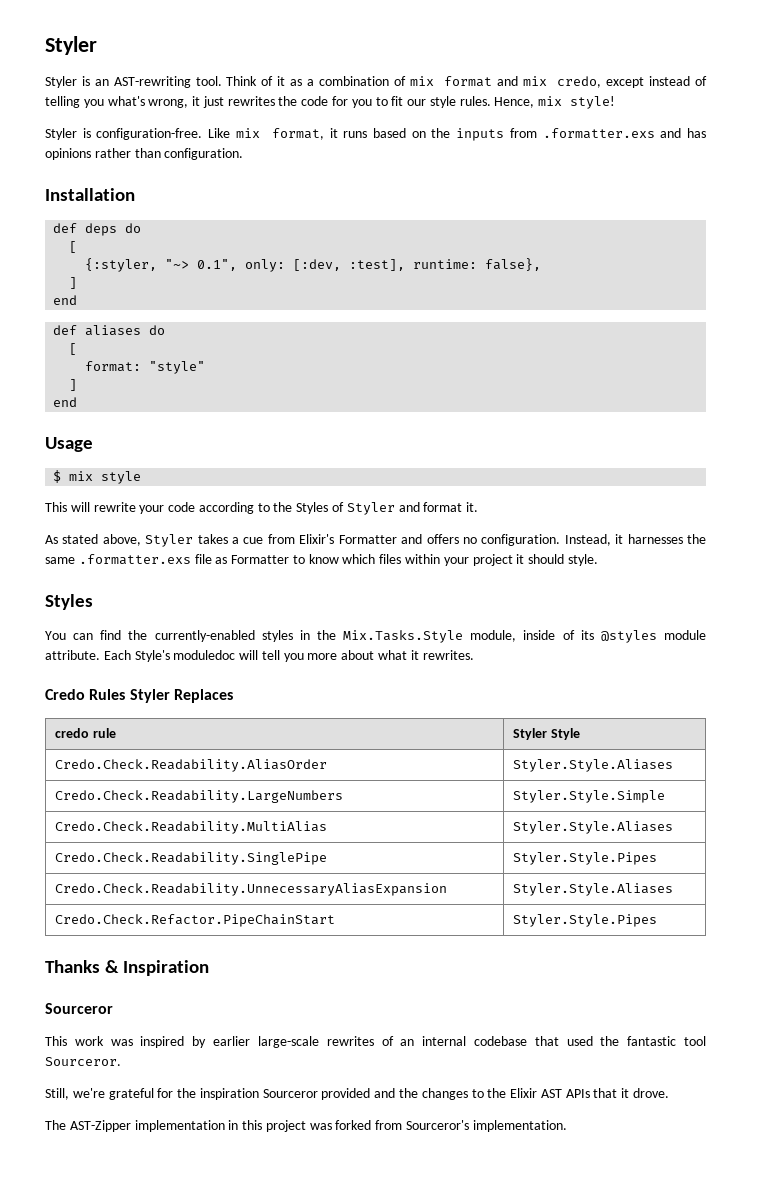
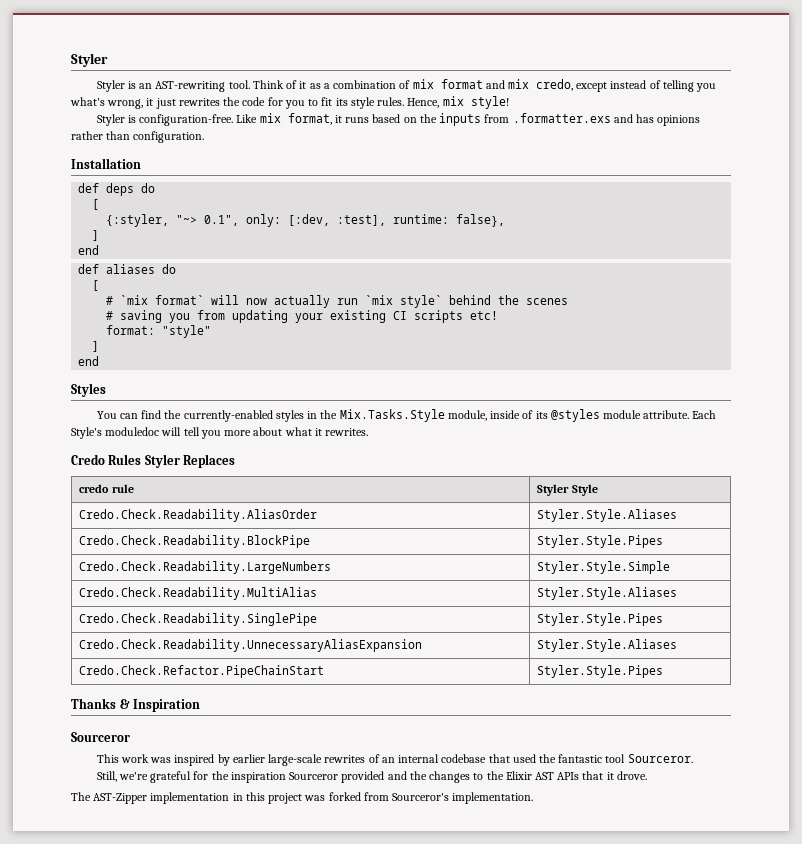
- Think of it as a combination of mix format and mix credo, except instead of telling you what's wrong, it just rewrites the code for you to fit our style rules.
+ Think of it as a combination of mix format and mix credo, except instead of telling you what's wrong, it just rewrites the code for you to fit its style rules.
+ # `mix format` will now actually run `mix style` behind the scenes
+ # saving you from updating your existing CI scripts etc!
  format: "style"
  ]
  end
- Usage
- $ mix style
- This will rewrite your code according to the Styles of Styler and format it.
- As stated above, Styler takes a cue from Elixir's Formatter and offers no configuration. Instead, it harnesses the same .formatter.exs file as Formatter to know which files within your project it should style.
+ Credo.Check.Readability.BlockPipe | Styler.Style.Pipes

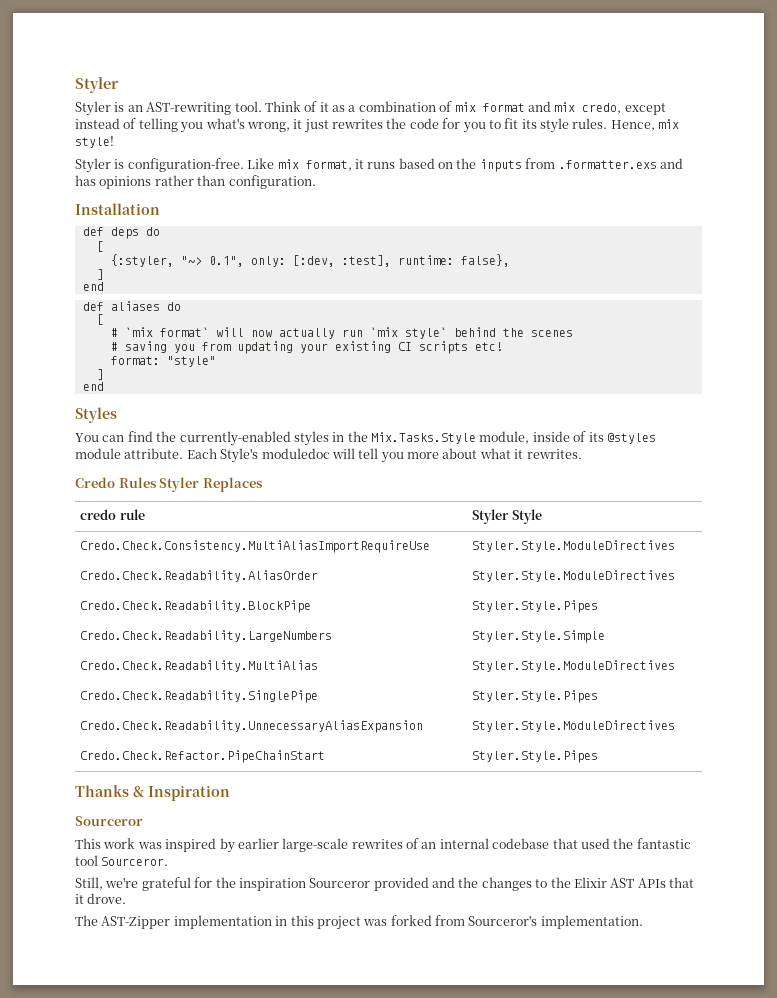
+ Credo.Check.Consistency.MultiAliasImportRequireUse | Styler.Style.ModuleDirectives
- Credo.Check.Readability.AliasOrder | Styler.Style.Aliases
+ Credo.Check.Readability.AliasOrder | Styler.Style.ModuleDirectives
- Credo.Check.Readability.MultiAlias | Styler.Style.Aliases
+ Credo.Check.Readability.MultiAlias | Styler.Style.ModuleDirectives
- Credo.Check.Readability.UnnecessaryAliasExpansion | Styler.Style.Aliases
+ Credo.Check.Readability.UnnecessaryAliasExpansion | Styler.Style.ModuleDirectives

